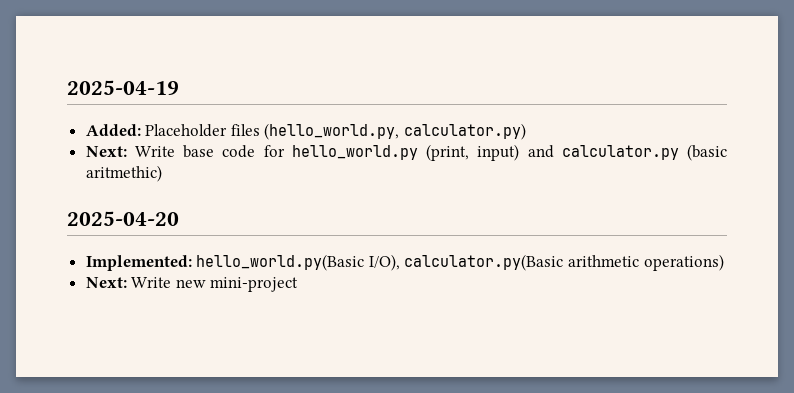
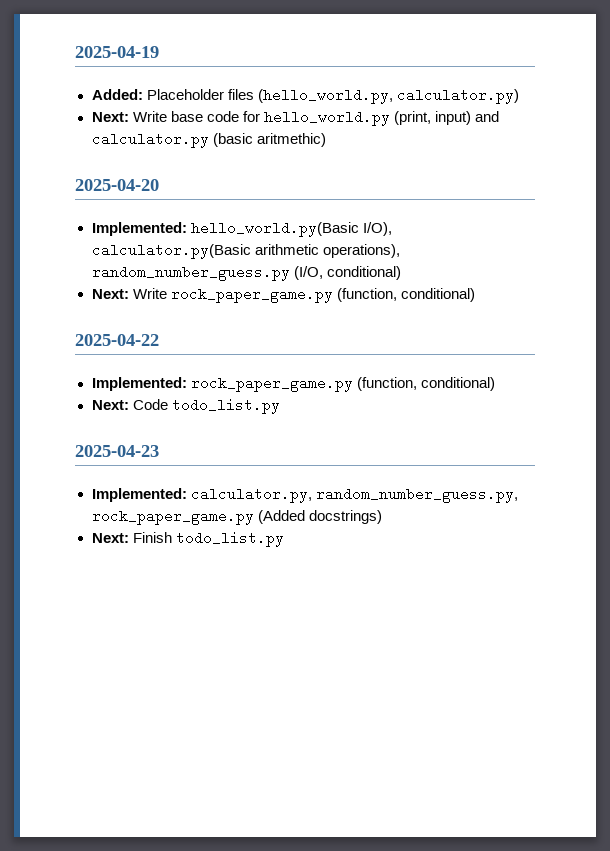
- Implemented: hello_world.py(Basic I/O), calculator.py(Basic arithmetic operations)
- Next: Write new mini-project
+ Implemented: hello_world.py(Basic I/O), calculator.py(Basic arithmetic operations), random_number_guess.py (I/O, conditional)
+ Next: Write rock_paper_game.py (function, conditional)
+ 2025-04-22
+ Implemented: rock_paper_game.py (function, conditional)
+ Next: Code todo_list.py
+ 2025-04-23
+ Implemented: calculator.py, random_number_guess.py, rock_paper_game.py (Added docstrings)
+ Next: Finish todo_list.py

